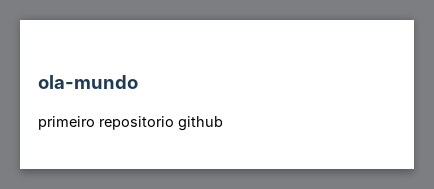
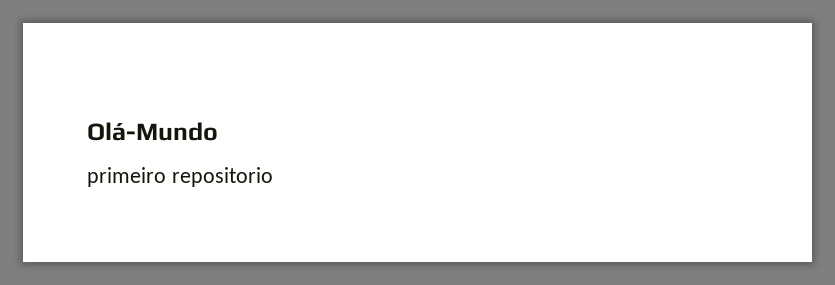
- ola-mundo
+ Olá-Mundo
- primeiro repositorio github
+ primeiro repositorio

